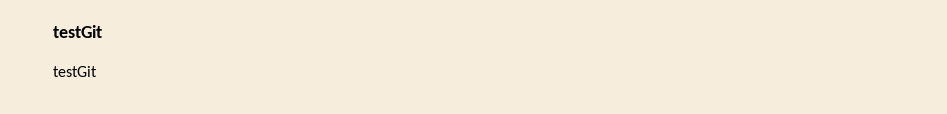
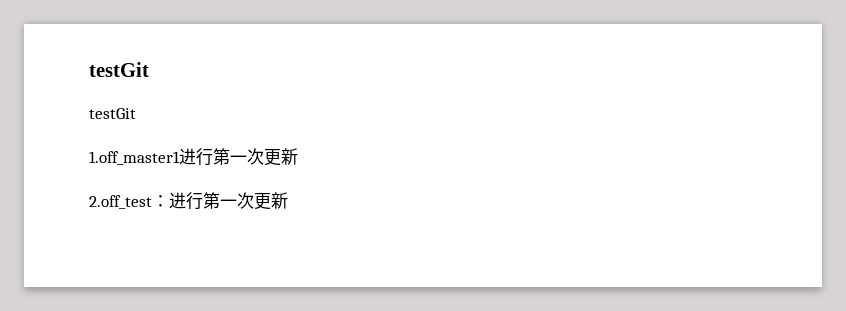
+ 1.off_master1进行第一次更新
+ 2.off_test：进行第一次更新

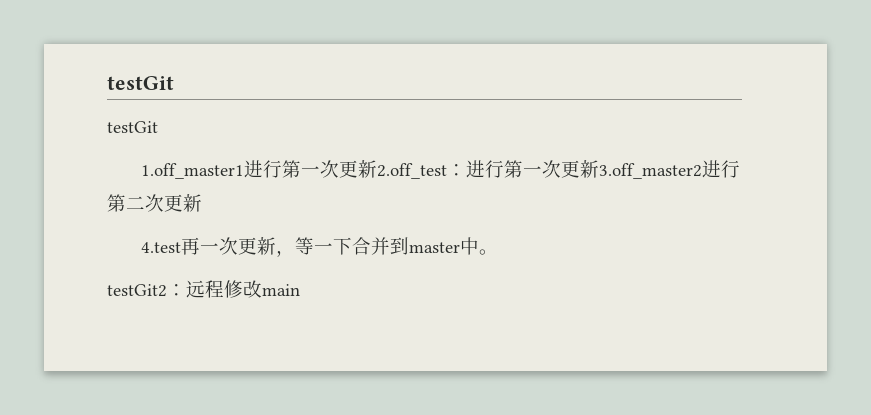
- 1.off_master1进行第一次更新
- 2.off_test：进行第一次更新
+ 1.off_master1进行第一次更新2.off_test：进行第一次更新3.off_master2进行第二次更新
+ 4.test再一次更新，等一下合并到master中。
+ testGit2：远程修改main

